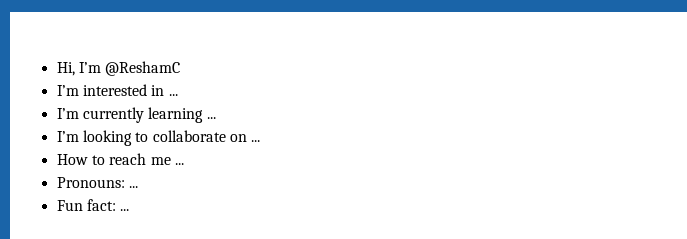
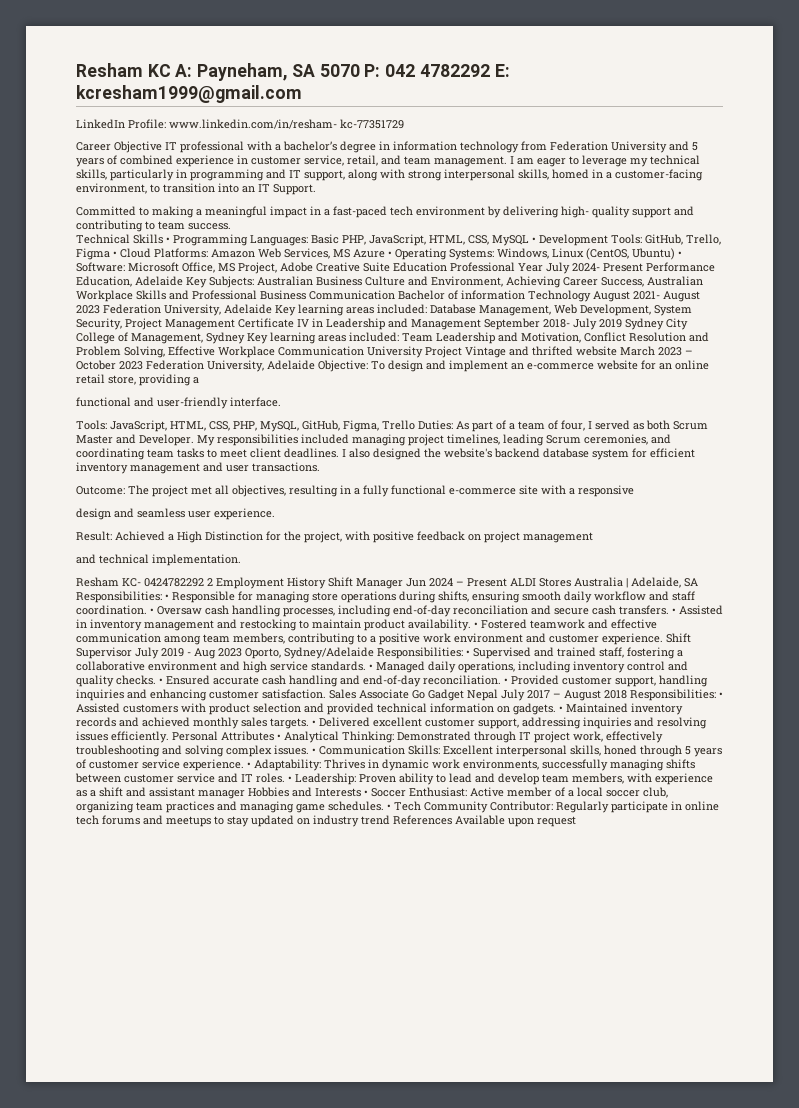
- Hi, I’m @ReshamC
- I’m interested in ...
- I’m currently learning ...
- I’m looking to collaborate on ...
- How to reach me ...
- Pronouns: ...
- Fun fact: ...
+ Resham KC A: Payneham, SA 5070 P: 042 4782292 E: kcresham1999@gmail.com
+ LinkedIn Profile: www.linkedin.com/in/resham- kc-77351729
+ Career Objective IT professional with a bachelor’s degree in information technology from Federation University and 5 years of combined experience in customer service, retail, and team management. I am eager to leverage my technical skills, particularly in programming and IT support, along with strong interpersonal skills, homed in a customer-facing environment, to transition into an IT Support.
+ Committed to making a meaningful impact in a fast-paced tech environment by delivering high- quality support and contributing to team success.
+ Technical Skills • Programming Languages: Basic PHP, JavaScript, HTML, CSS, MySQL • Development Tools: GitHub, Trello, Figma • Cloud Platforms: Amazon Web Services, MS Azure • Operating Systems: Windows, Linux (CentOS, Ubuntu) • Software: Microsoft Office, MS Project, Adobe Creative Suite Education Professional Year July 2024- Present Performance Education, Adelaide Key Subjects: Australian Business Culture and Environment, Achieving Career Success, Australian Workplace Skills and Professional Business Communication Bachelor of information Technology August 2021- August 2023 Federation University, Adelaide Key learning areas included: Database Management, Web Development, System Security, Project Management Certificate IV in Leadership and Management September 2018- July 2019 Sydney City College of Management, Sydney Key learning areas included: Team Leadership and Motivation, Conflict Resolution and Problem Solving, Effective Workplace Communication University Project Vintage and thrifted website March 2023 – October 2023 Federation University, Adelaide Objective: To design and implement an e-commerce website for an online retail store, providing a
+ functional and user-friendly interface.
+ Tools: JavaScript, HTML, CSS, PHP, MySQL, GitHub, Figma, Trello Duties: As part of a team of four, I served as both Scrum Master and Developer. My responsibilities included managing project timelines, leading Scrum ceremonies, and coordinating team tasks to meet client deadlines. I also designed the website's backend database system for efficient inventory management and user transactions.
+ Outcome: The project met all objectives, resulting in a fully functional e-commerce site with a responsive
+ design and seamless user experience.
+ Result: Achieved a High Distinction for the project, with positive feedback on project management
+ and technical implementation.
+ Resham KC- 0424782292 2 Employment History Shift Manager Jun 2024 – Present ALDI Stores Australia | Adelaide, SA Responsibilities: • Responsible for managing store operations during shifts, ensuring smooth daily workflow and staff coordination. • Oversaw cash handling processes, including end-of-day reconciliation and secure cash transfers. • Assisted in inventory management and restocking to maintain product availability. • Fostered teamwork and effective communication among team members, contributing to a positive work environment and customer experience. Shift Supervisor July 2019 - Aug 2023 Oporto, Sydney/Adelaide Responsibilities: • Supervised and trained staff, fostering a collaborative environment and high service standards. • Managed daily operations, including inventory control and quality checks. • Ensured accurate cash handling and end-of-day reconciliation. • Provided customer support, handling inquiries and enhancing customer satisfaction. Sales Associate Go Gadget Nepal July 2017 – August 2018 Responsibilities: • Assisted customers with product selection and provided technical information on gadgets. • Maintained inventory records and achieved monthly sales targets. • Delivered excellent customer support, addressing inquiries and resolving issues efficiently. Personal Attributes • Analytical Thinking: Demonstrated through IT project work, effectively troubleshooting and solving complex issues. • Communication Skills: Excellent interpersonal skills, honed through 5 years of customer service experience. • Adaptability: Thrives in dynamic work environments, successfully managing shifts between customer service and IT roles. • Leadership: Proven ability to lead and develop team members, with experience as a shift and assistant manager Hobbies and Interests • Soccer Enthusiast: Active member of a local soccer club, organizing team practices and managing game schedules. • Tech Community Contributor: Regularly participate in online tech forums and meetups to stay updated on industry trend References Available upon request

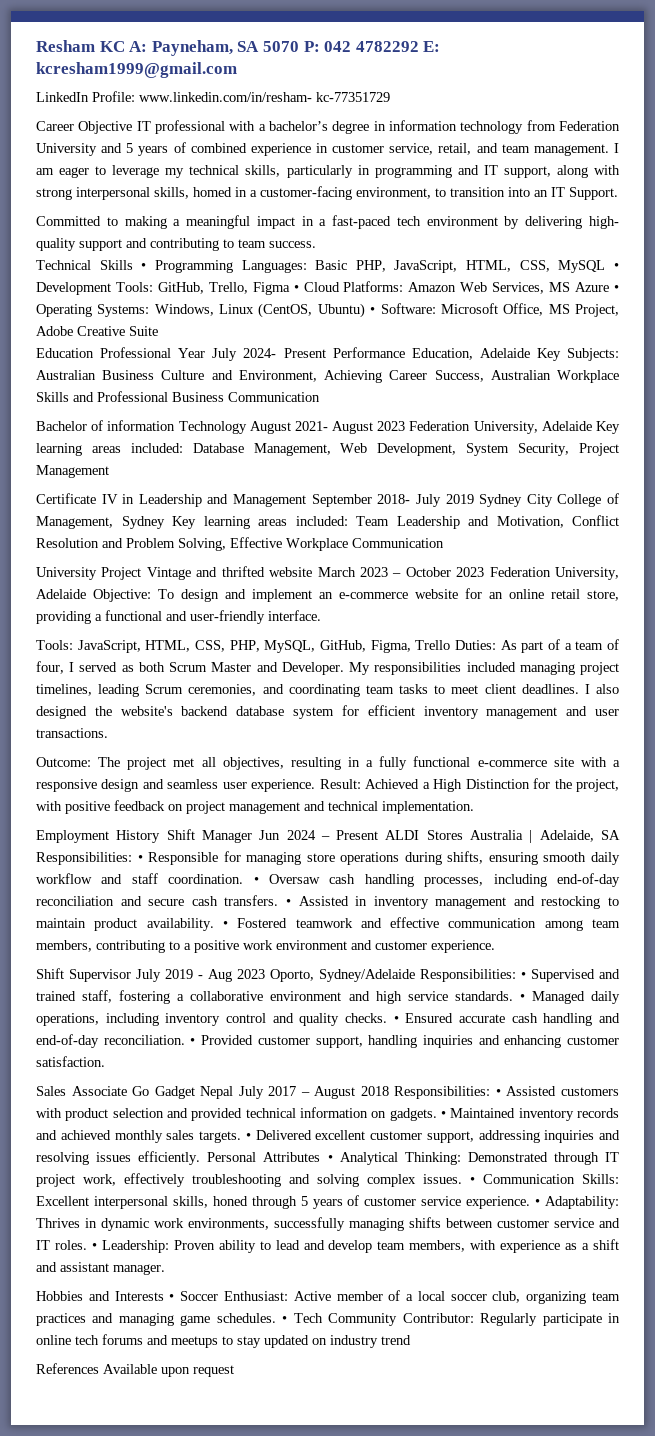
- Microsoft Office, MS Project, Adobe Creative Suite Education Professional Year July 2024- Present Performance Education, Adelaide Key Subjects:
+ Microsoft Office, MS Project, Adobe Creative Suite
+ Education Professional Year July 2024- Present Performance Education, Adelaide Key Subjects:
- Australian Business Culture and Environment, Achieving Career Success, Australian Workplace Skills and Professional Business Communication Bachelor of information Technology August 2021- August 2023 Federation University, Adelaide Key learning areas included:
+ Australian Business Culture and Environment, Achieving Career Success, Australian Workplace Skills and Professional Business Communication
+ Bachelor of information Technology August 2021- August 2023 Federation University, Adelaide Key learning areas included:
- Database Management, Web Development, System Security, Project Management Certificate IV in Leadership and Management September 2018- July 2019 Sydney City College of Management, Sydney Key learning areas included:
+ Database Management, Web Development, System Security, Project Management
+ Certificate IV in Leadership and Management September 2018- July 2019 Sydney City College of Management, Sydney Key learning areas included:
- Team Leadership and Motivation, Conflict Resolution and Problem Solving, Effective Workplace Communication University Project Vintage and thrifted website March 2023 – October 2023 Federation University, Adelaide Objective:
+ Team Leadership and Motivation, Conflict Resolution and Problem Solving, Effective Workplace Communication
+ University Project Vintage and thrifted website March 2023 – October 2023 Federation University, Adelaide Objective:
- To design and implement an e-commerce website for an online retail store, providing a
- functional and user-friendly interface.
+ To design and implement an e-commerce website for an online retail store, providing a functional and user-friendly interface.
- Outcome: The project met all objectives, resulting in a fully functional e-commerce site with a responsive
- design and seamless user experience.
- Result: Achieved a High Distinction for the project, with positive feedback on project management
- and technical implementation.
+ Outcome: The project met all objectives, resulting in a fully functional e-commerce site with a responsive design and seamless user experience. Result: Achieved a High Distinction for the project, with positive feedback on project management and technical implementation.
- Resham KC- 0424782292 2 Employment History Shift Manager Jun 2024 – Present ALDI Stores Australia | Adelaide, SA Responsibilities: • Responsible for managing store operations during shifts, ensuring smooth daily workflow and staff coordination.
+ Employment History Shift Manager Jun 2024 – Present ALDI Stores Australia | Adelaide, SA Responsibilities: • Responsible for managing store operations during shifts, ensuring smooth daily workflow and staff coordination.
- • Fostered teamwork and effective communication among team members, contributing to a positive work environment and customer experience. Shift Supervisor July 2019 - Aug 2023 Oporto, Sydney/Adelaide Responsibilities: • Supervised and trained staff, fostering a collaborative environment and high service standards.
+ • Fostered teamwork and effective communication among team members, contributing to a positive work environment and customer experience.
+ Shift Supervisor July 2019 - Aug 2023 Oporto, Sydney/Adelaide Responsibilities: • Supervised and trained staff, fostering a collaborative environment and high service standards.
- • Provided customer support, handling inquiries and enhancing customer satisfaction. Sales Associate Go Gadget Nepal July 2017 – August 2018 Responsibilities: • Assisted customers with product selection and provided technical information on gadgets.
+ • Provided customer support, handling inquiries and enhancing customer satisfaction.
+ Sales Associate Go Gadget Nepal July 2017 – August 2018 Responsibilities: • Assisted customers with product selection and provided technical information on gadgets.
- • Leadership: Proven ability to lead and develop team members, with experience as a shift and assistant manager Hobbies and Interests • Soccer Enthusiast: Active member of a local soccer club, organizing team practices and managing game schedules.
+ • Leadership: Proven ability to lead and develop team members, with experience as a shift and assistant manager.
+ Hobbies and Interests • Soccer Enthusiast: Active member of a local soccer club, organizing team practices and managing game schedules.
- • Tech Community Contributor: Regularly participate in online tech forums and meetups to stay updated on industry trend References Available upon request
+ • Tech Community Contributor: Regularly participate in online tech forums and meetups to stay updated on industry trend
+ References Available upon request

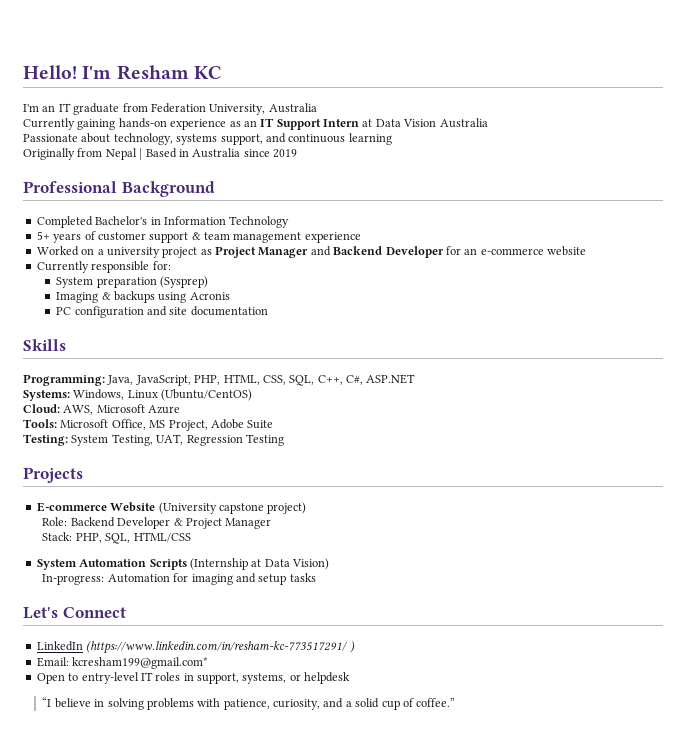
- Resham KC A: Payneham, SA 5070 P: 042 4782292 E: kcresham1999@gmail.com
- LinkedIn Profile: www.linkedin.com/in/resham- kc-77351729
- Career Objective IT professional with a bachelor’s degree in information technology from Federation University and 5 years of combined experience in customer service, retail, and team management. I am eager to leverage my technical skills, particularly in programming and IT support, along with strong interpersonal skills, homed in a customer-facing environment, to transition into an IT Support.
- Committed to making a meaningful impact in a fast-paced tech environment by delivering high- quality support and contributing to team success.
- Technical Skills • Programming Languages: Basic PHP, JavaScript, HTML, CSS, MySQL • Development Tools: GitHub, Trello, Figma • Cloud Platforms: Amazon Web Services, MS Azure • Operating Systems: Windows, Linux (CentOS, Ubuntu) • Software: Microsoft Office, MS Project, Adobe Creative Suite
+ Hello! I'm Resham KC
+ I'm an IT graduate from Federation University, Australia
+ Currently gaining hands-on experience as an IT Support Intern at Data Vision Australia
+ Passionate about technology, systems support, and continuous learning
+ Originally from Nepal | Based in Australia since 2019
+ Professional Background
+ Completed Bachelor's in Information Technology
+ 5+ years of customer support & team management experience
+ Worked on a university project as Project Manager and Backend Developer for an e-commerce website
+ Currently responsible for:
+ System preparation (Sysprep)
+ Imaging & backups using Acronis
+ PC configuration and site documentation
+ Skills
+ Programming: Java, JavaScript, PHP, HTML, CSS, SQL, C++, C#, ASP.NET
+ Systems: Windows, Linux (Ubuntu/CentOS)
+ Cloud: AWS, Microsoft Azure
+ Tools: Microsoft Office, MS Project, Adobe Suite
- Education Professional Year July 2024- Present Performance Education, Adelaide Key Subjects: Australian Business Culture and Environment, Achieving Career Success, Australian Workplace Skills and Professional Business Communication
- Bachelor of information Technology August 2021- August 2023 Federation University, Adelaide Key learning areas included: Database Management, Web Development, System Security, Project Management
- Certificate IV in Leadership and Management September 2018- July 2019 Sydney City College of Management, Sydney Key learning areas included: Team Leadership and Motivation, Conflict Resolution and Problem Solving, Effective Workplace Communication
- University Project Vintage and thrifted website March 2023 – October 2023 Federation University, Adelaide Objective: To design and implement an e-commerce website for an online retail store, providing a functional and user-friendly interface.
- Tools: JavaScript, HTML, CSS, PHP, MySQL, GitHub, Figma, Trello Duties: As part of a team of four, I served as both Scrum Master and Developer. My responsibilities included managing project timelines, leading Scrum ceremonies, and coordinating team tasks to meet client deadlines. I also designed the website's backend database system for efficient inventory management and user transactions.
- Outcome: The project met all objectives, resulting in a fully functional e-commerce site with a responsive design and seamless user experience. Result: Achieved a High Distinction for the project, with positive feedback on project management and technical implementation.
- Employment History Shift Manager Jun 2024 – Present ALDI Stores Australia | Adelaide, SA Responsibilities: • Responsible for managing store operations during shifts, ensuring smooth daily workflow and staff coordination. • Oversaw cash handling processes, including end-of-day reconciliation and secure cash transfers. • Assisted in inventory management and restocking to maintain product availability. • Fostered teamwork and effective communication among team members, contributing to a positive work environment and customer experience.
- Shift Supervisor July 2019 - Aug 2023 Oporto, Sydney/Adelaide Responsibilities: • Supervised and trained staff, fostering a collaborative environment and high service standards. • Managed daily operations, including inventory control and quality checks. • Ensured accurate cash handling and end-of-day reconciliation. • Provided customer support, handling inquiries and enhancing customer satisfaction.
- Sales Associate Go Gadget Nepal July 2017 – August 2018 Responsibilities: • Assisted customers with product selection and provided technical information on gadgets. • Maintained inventory records and achieved monthly sales targets. • Delivered excellent customer support, addressing inquiries and resolving issues efficiently. Personal Attributes • Analytical Thinking: Demonstrated through IT project work, effectively troubleshooting and solving complex issues. • Communication Skills: Excellent interpersonal skills, honed through 5 years of customer service experience. • Adaptability: Thrives in dynamic work environments, successfully managing shifts between customer service and IT roles. • Leadership: Proven ability to lead and develop team members, with experience as a shift and assistant manager.
- Hobbies and Interests • Soccer Enthusiast: Active member of a local soccer club, organizing team practices and managing game schedules. • Tech Community Contributor: Regularly participate in online tech forums and meetups to stay updated on industry trend
- References Available upon request
+ Testing: System Testing, UAT, Regression Testing
+ Projects
+ E-commerce Website (University capstone project)
+ Role: Backend Developer & Project Manager
+ Stack: PHP, SQL, HTML/CSS
+ System Automation Scripts (Internship at Data Vision)
+ In-progress: Automation for imaging and setup tasks
+ Let's Connect
+ LinkedIn (https://www.linkedin.com/in/resham-kc-773517291/ )
+ Email: kcresham199@gmail.com*
+ Open to entry-level IT roles in support, systems, or helpdesk
+ “I believe in solving problems with patience, curiosity, and a solid cup of coffee.”

